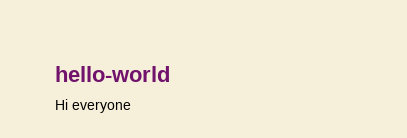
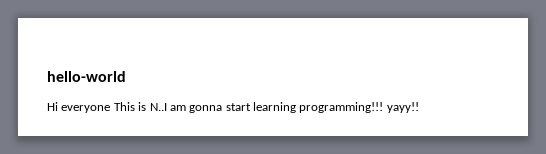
- Hi everyone
+ Hi everyone This is N..I am gonna start learning programming!!! yayy!!

